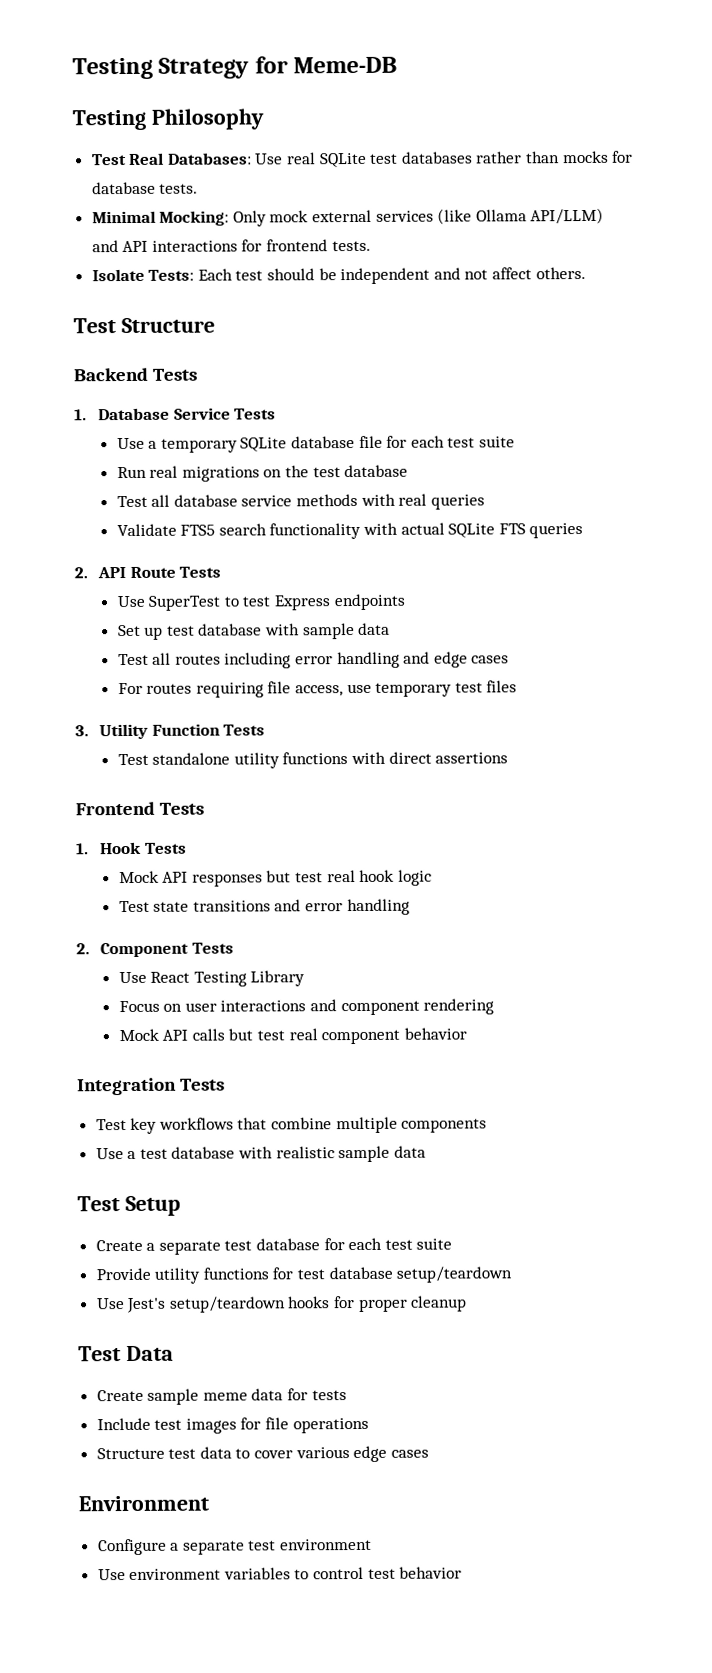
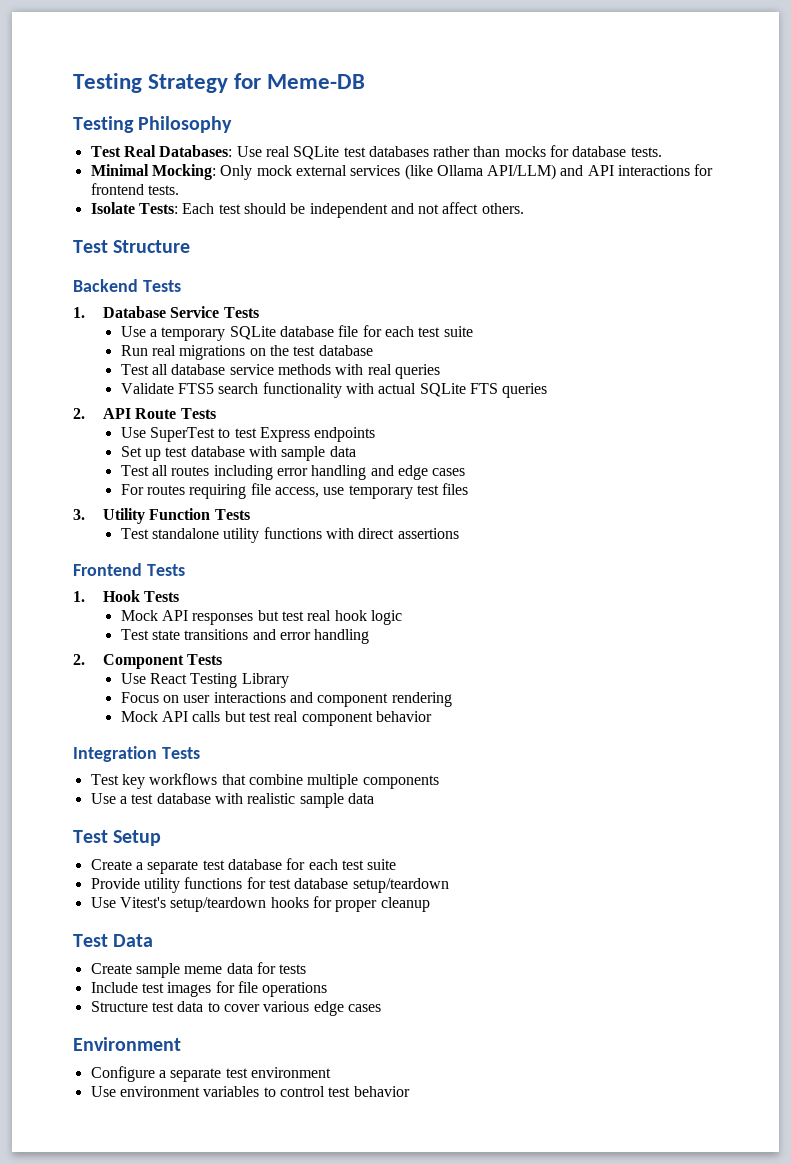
- Use Jest's setup/teardown hooks for proper cleanup
+ Use Vitest's setup/teardown hooks for proper cleanup

